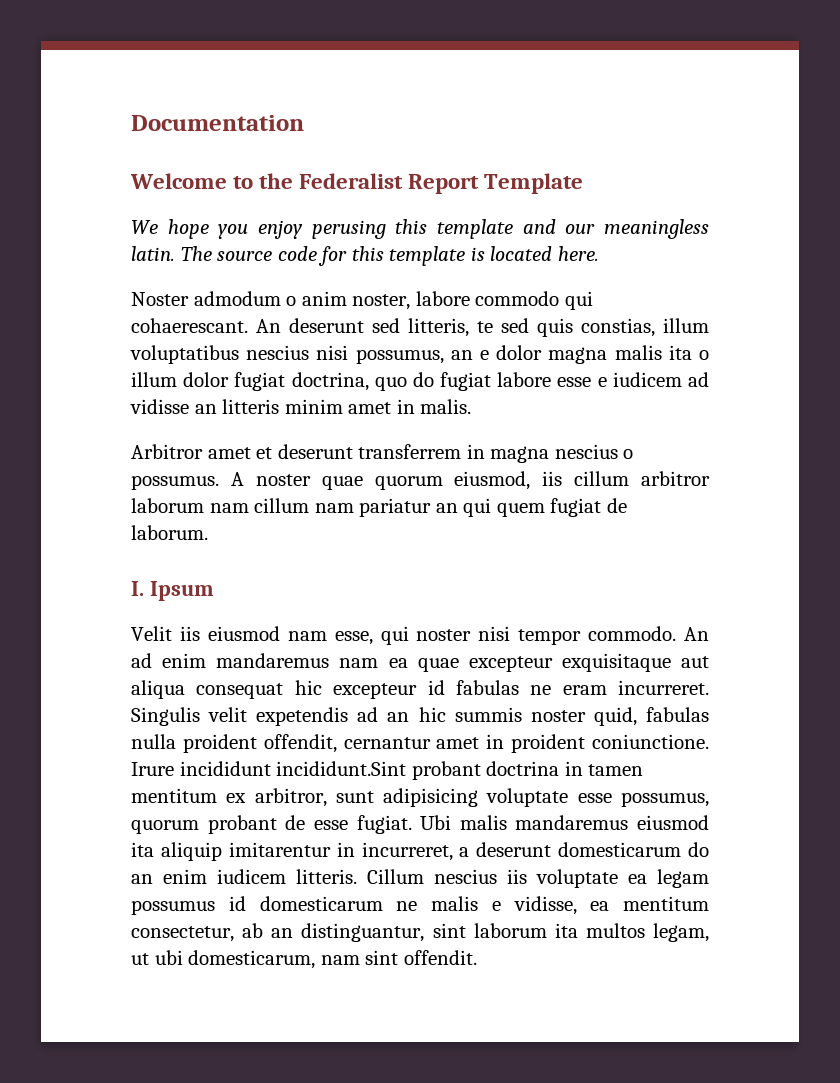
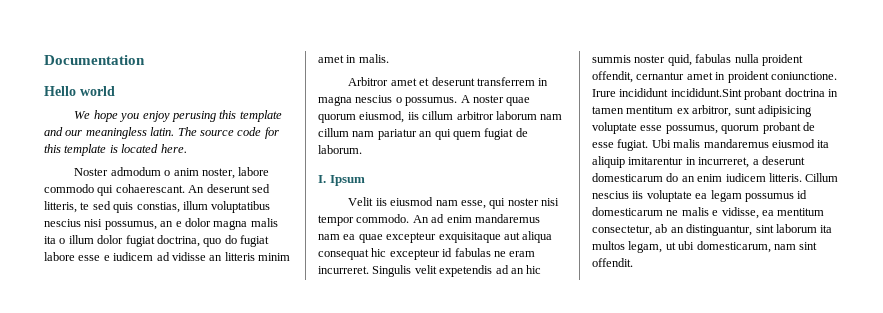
- Welcome to the Federalist Report Template
+ Hello world

